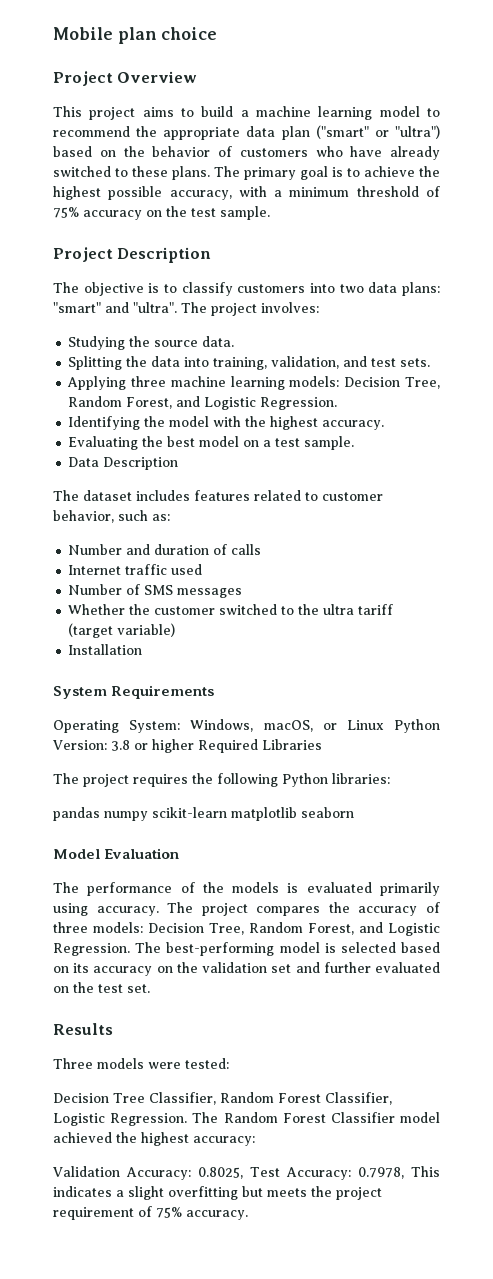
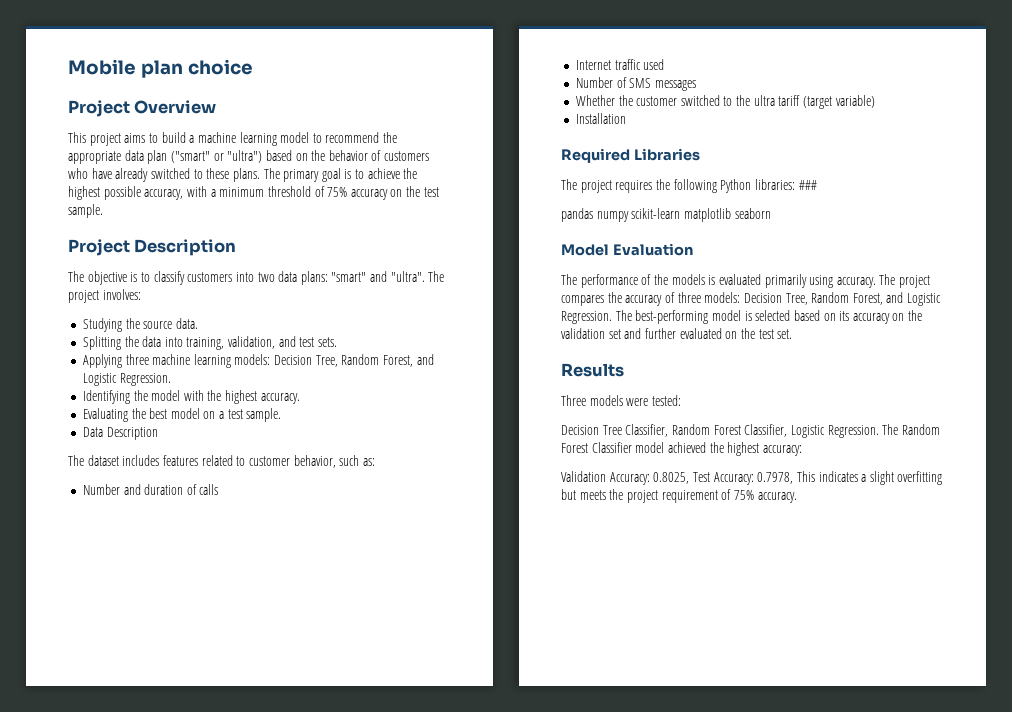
- System Requirements
- Operating System: Windows, macOS, or Linux Python Version: 3.8 or higher Required Libraries
+ Required Libraries
- The project requires the following Python libraries:
+ The project requires the following Python libraries: ###

